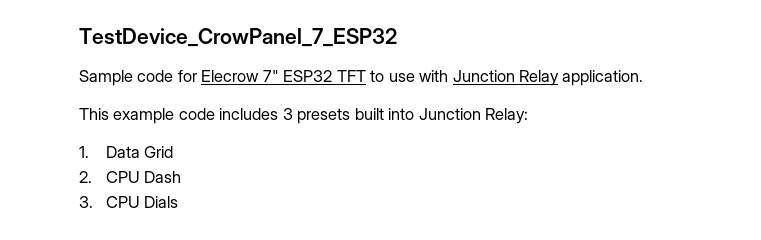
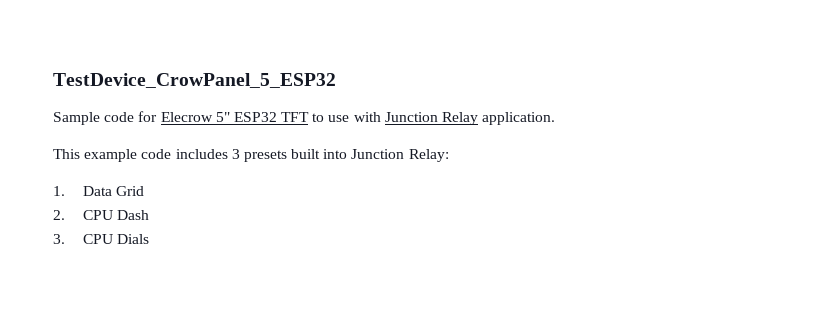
- TestDevice_CrowPanel_7_ESP32
+ TestDevice_CrowPanel_5_ESP32
- Sample code for Elecrow 7" ESP32 TFT to use with Junction Relay application.
+ Sample code for Elecrow 5" ESP32 TFT to use with Junction Relay application.

